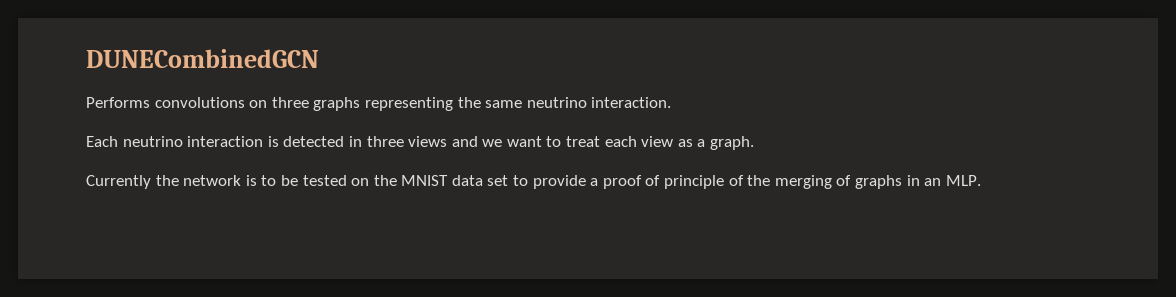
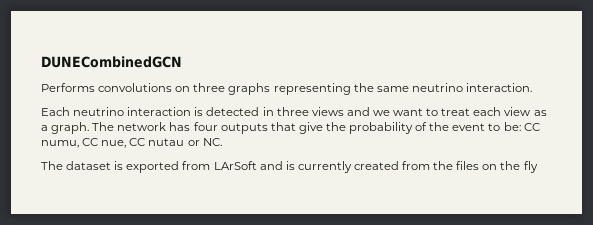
- Each neutrino interaction is detected in three views and we want to treat each view as a graph.
- Currently the network is to be tested on the MNIST data set to provide a proof of principle of the merging of graphs in an MLP.
+ Each neutrino interaction is detected in three views and we want to treat each view as a graph. The network has four outputs that give the probability of the event to be: CC numu, CC nue, CC nutau or NC.
+ The dataset is exported from LArSoft and is currently created from the files on the fly

